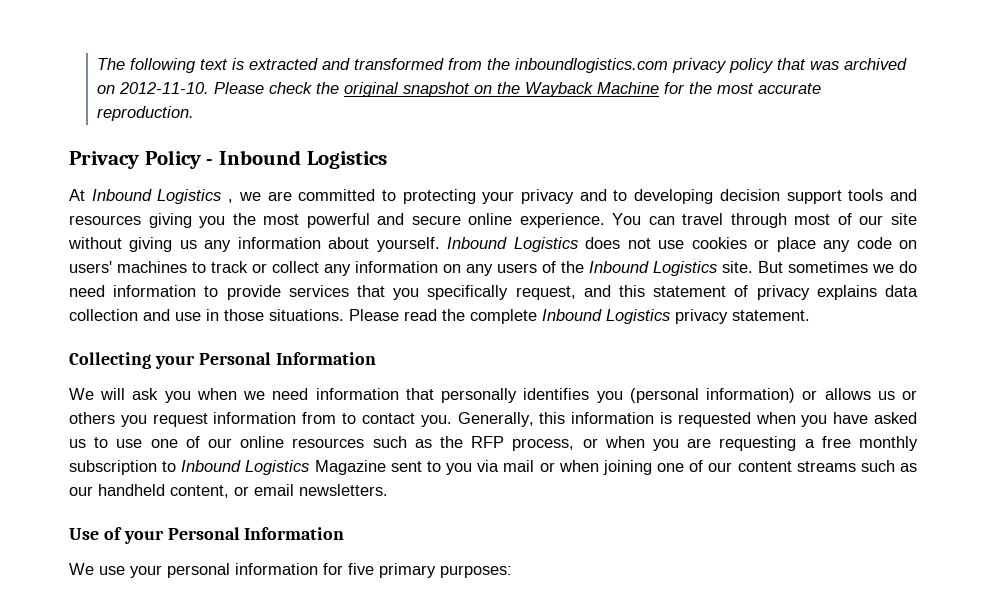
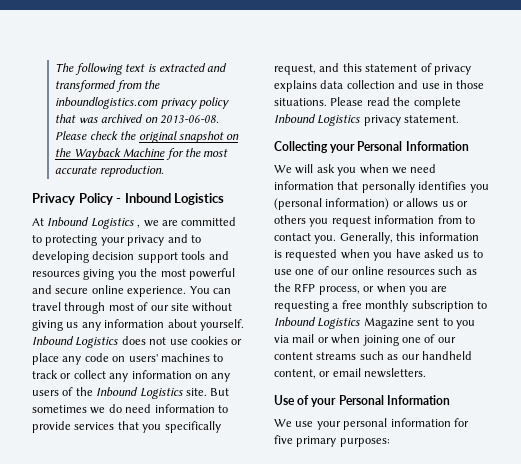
- The following text is extracted and transformed from the inboundlogistics.com privacy policy that was archived on 2012-11-10.
+ The following text is extracted and transformed from the inboundlogistics.com privacy policy that was archived on 2013-06-08.

